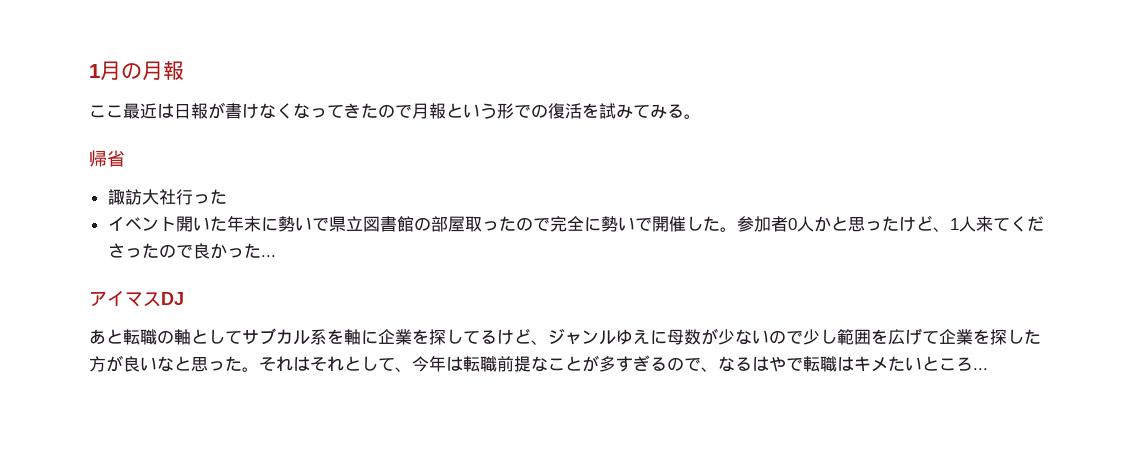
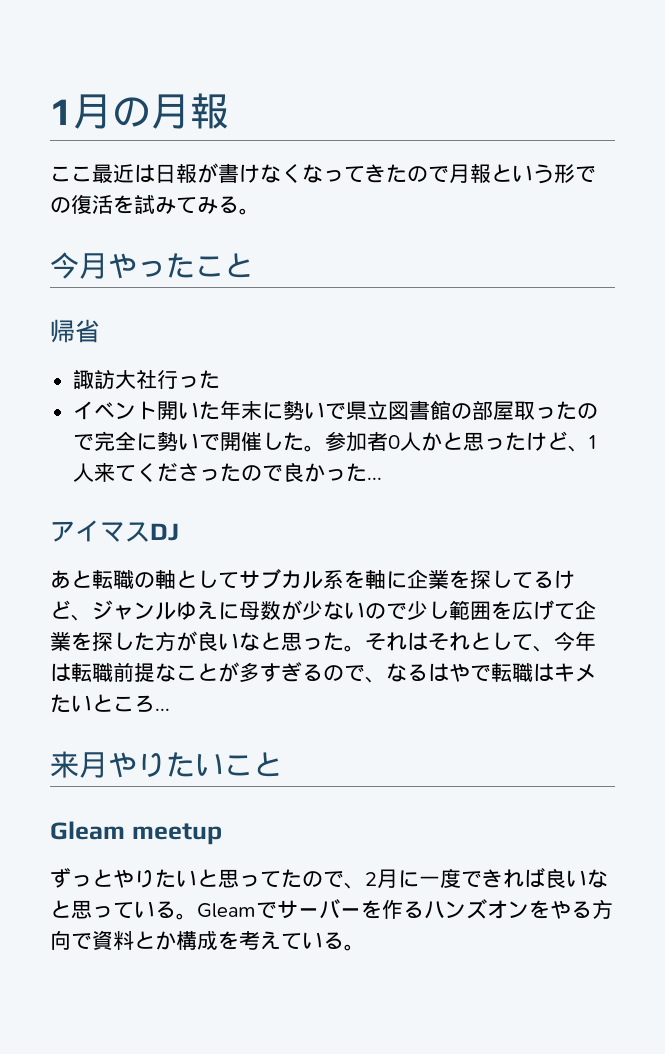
+ 今月やったこと
+ 来月やりたいこと
+ Gleam meetup
+ ずっとやりたいと思ってたので、2月に一度できれば良いなと思っている。Gleamでサーバーを作るハンズオンをやる方向で資料とか構成を考えている。

